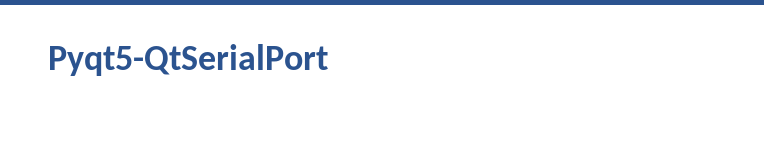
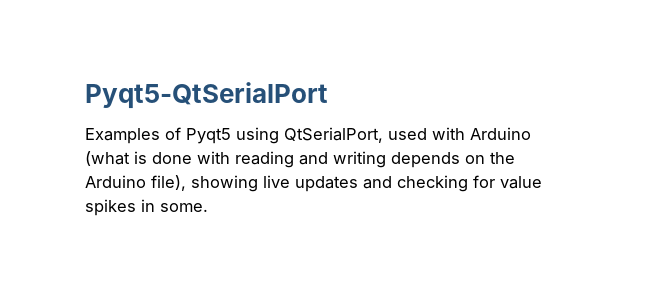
+ Examples of Pyqt5 using QtSerialPort, used with Arduino (what is done with reading and writing depends on the Arduino file), showing live updates and checking for value spikes in some.

